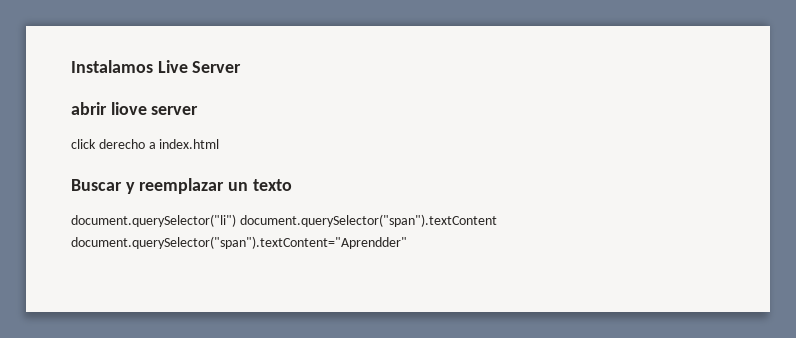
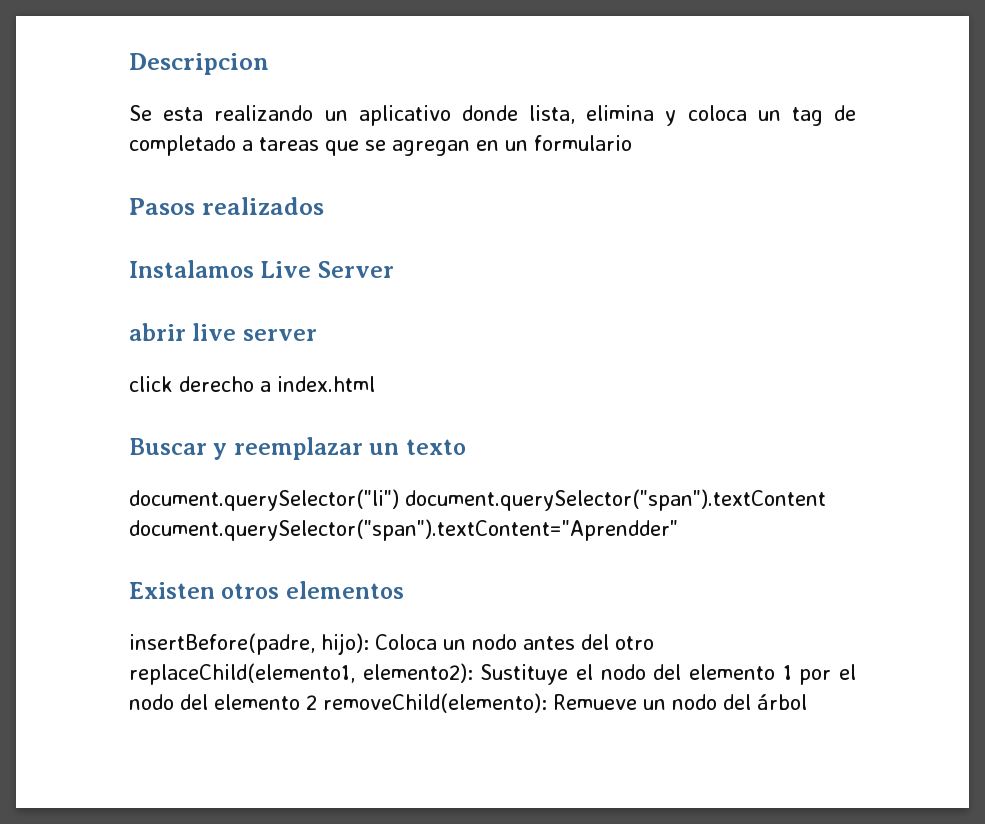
+ Descripcion
+ Se esta realizando un aplicativo donde lista, elimina y coloca un tag de completado a tareas que se agregan en un formulario
+ Pasos realizados
- abrir liove server
+ abrir live server
+ Existen otros elementos
+ insertBefore(padre, hijo): Coloca un nodo antes del otro replaceChild(elemento1, elemento2): Sustituye el nodo del elemento 1 por el nodo del elemento 2 removeChild(elemento): Remueve un nodo del árbol

